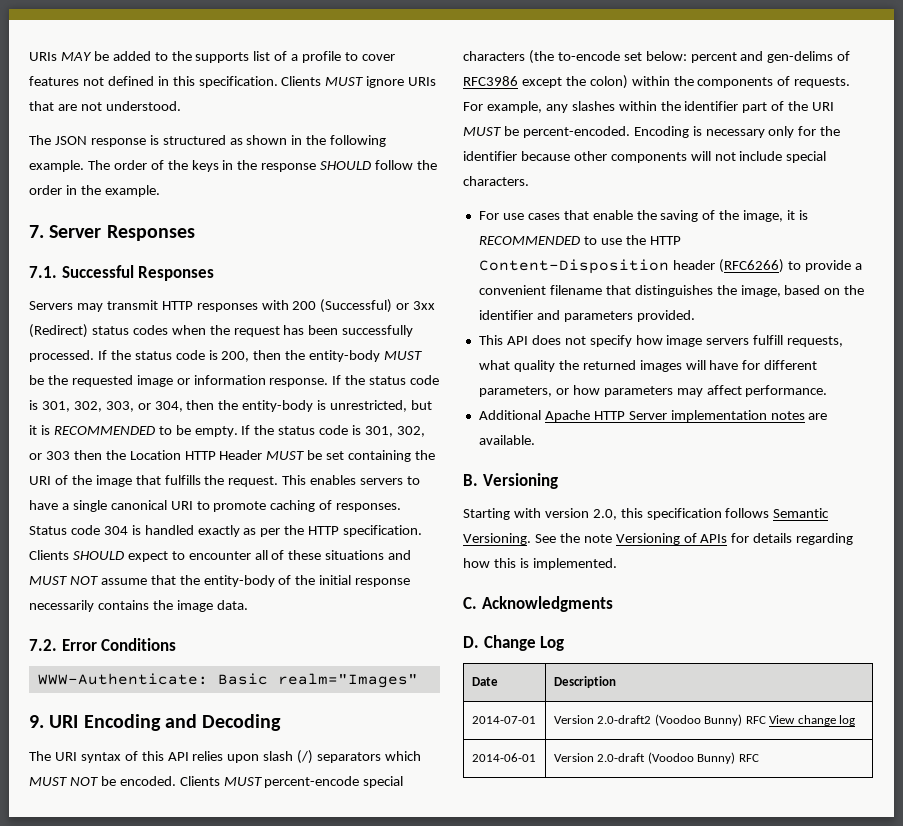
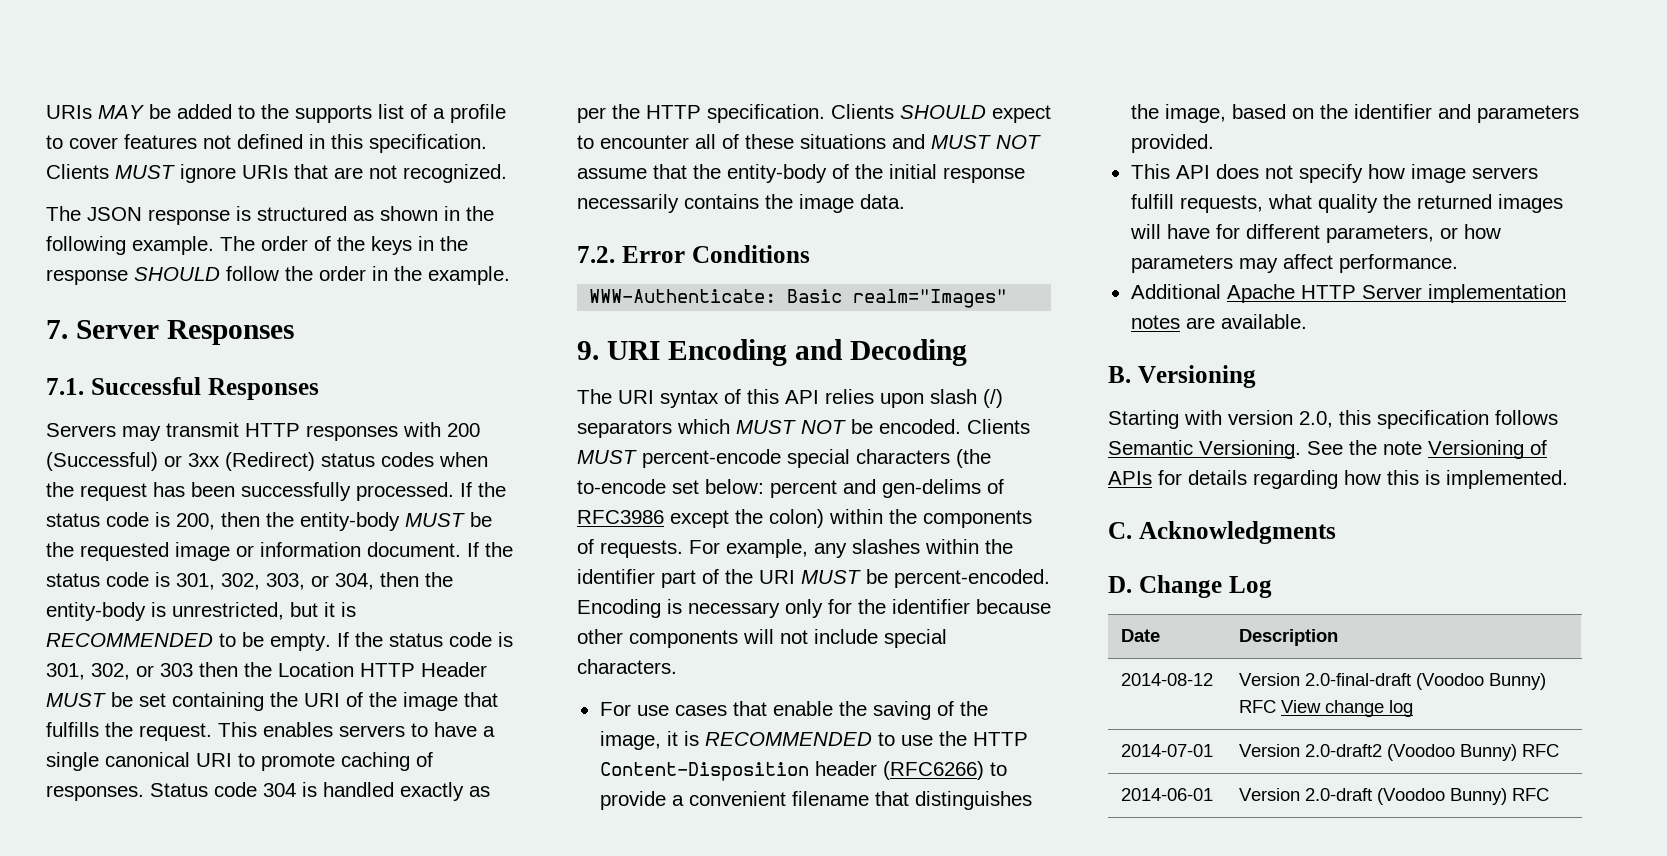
- Clients MUST ignore URIs that are not understood.
+ Clients MUST ignore URIs that are not recognized.
- If the status code is 200, then the entity-body MUST be the requested image or information response.
+ If the status code is 200, then the entity-body MUST be the requested image or information document.
+ 2014-08-12 | Version 2.0-final-draft (Voodoo Bunny) RFC View change log
- 2014-07-01 | Version 2.0-draft2 (Voodoo Bunny) RFC View change log
+ 2014-07-01 | Version 2.0-draft2 (Voodoo Bunny) RFC

